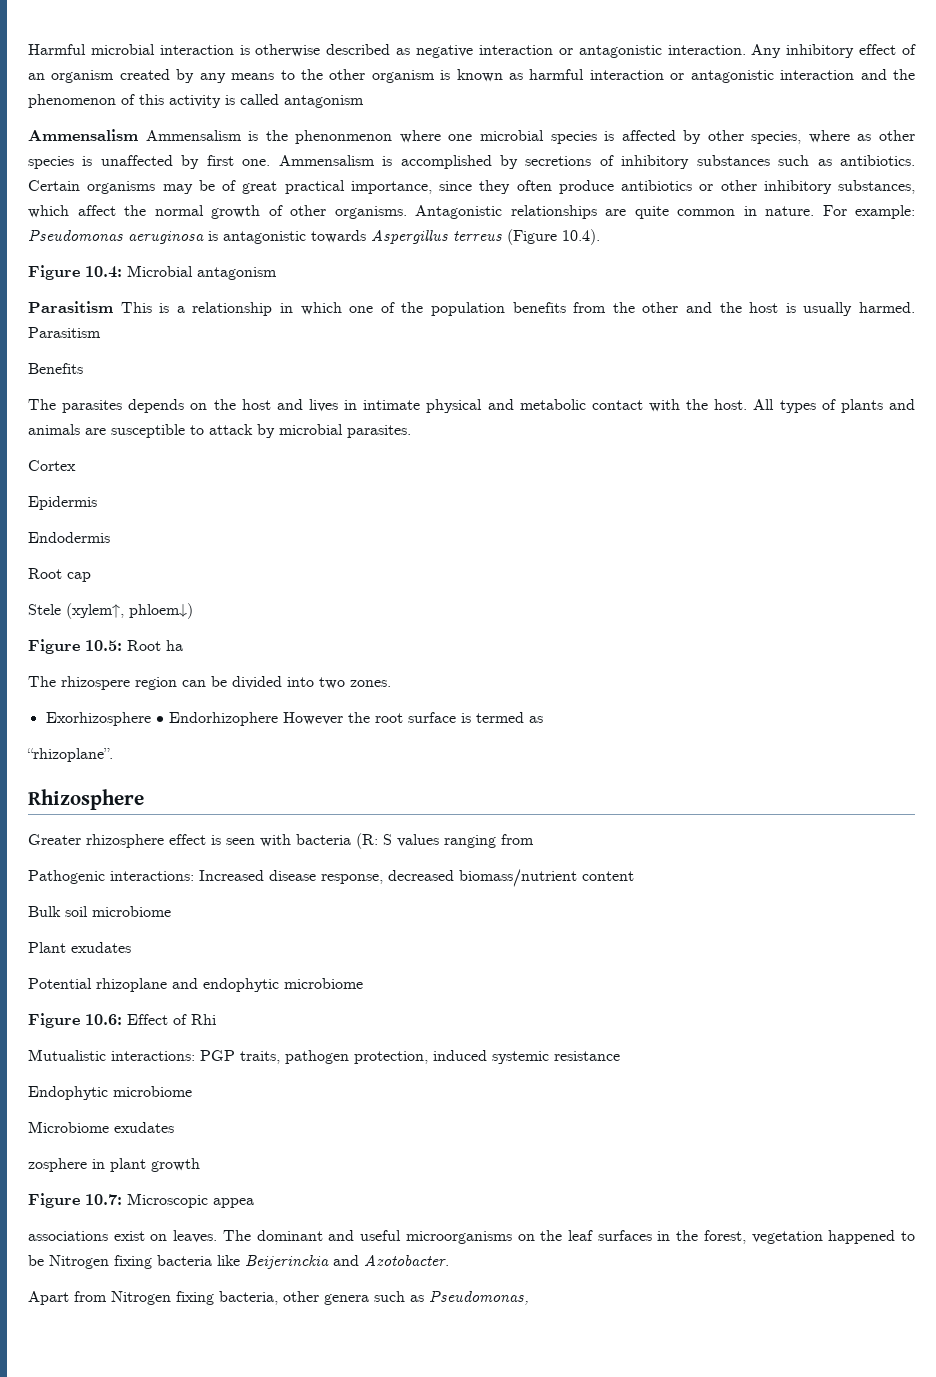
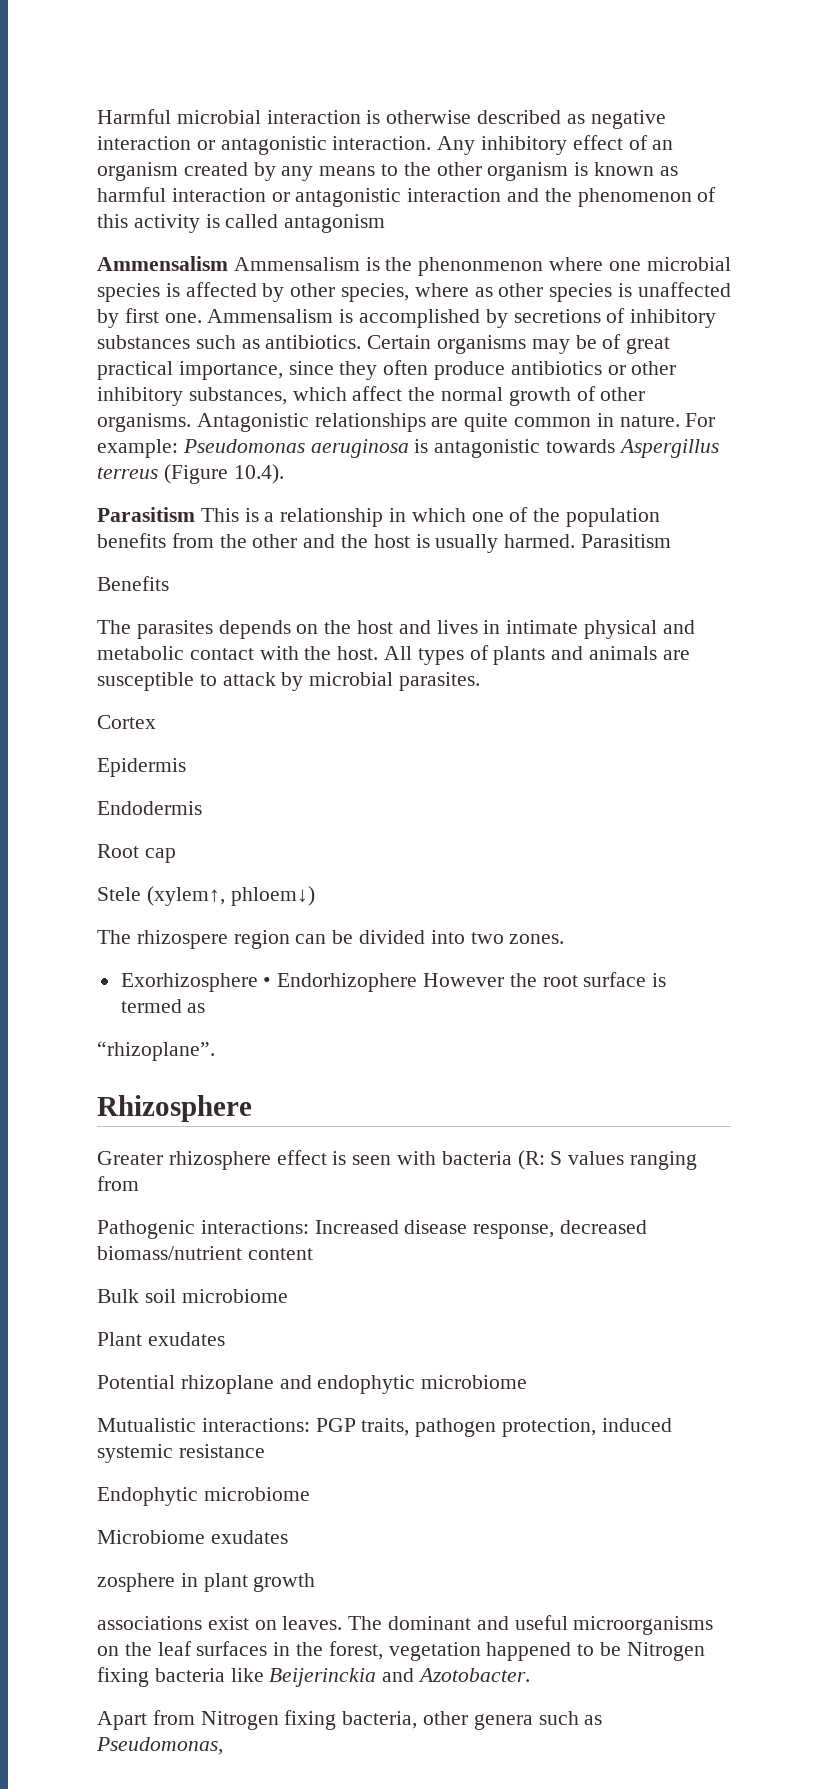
- Figure 10.4: Microbial antagonism
- Figure 10.5: Root ha
- Figure 10.6: Effect of Rhi
- Figure 10.7: Microscopic appea

